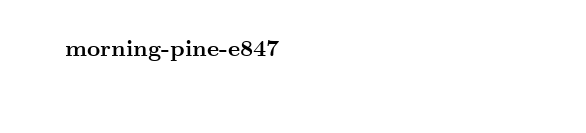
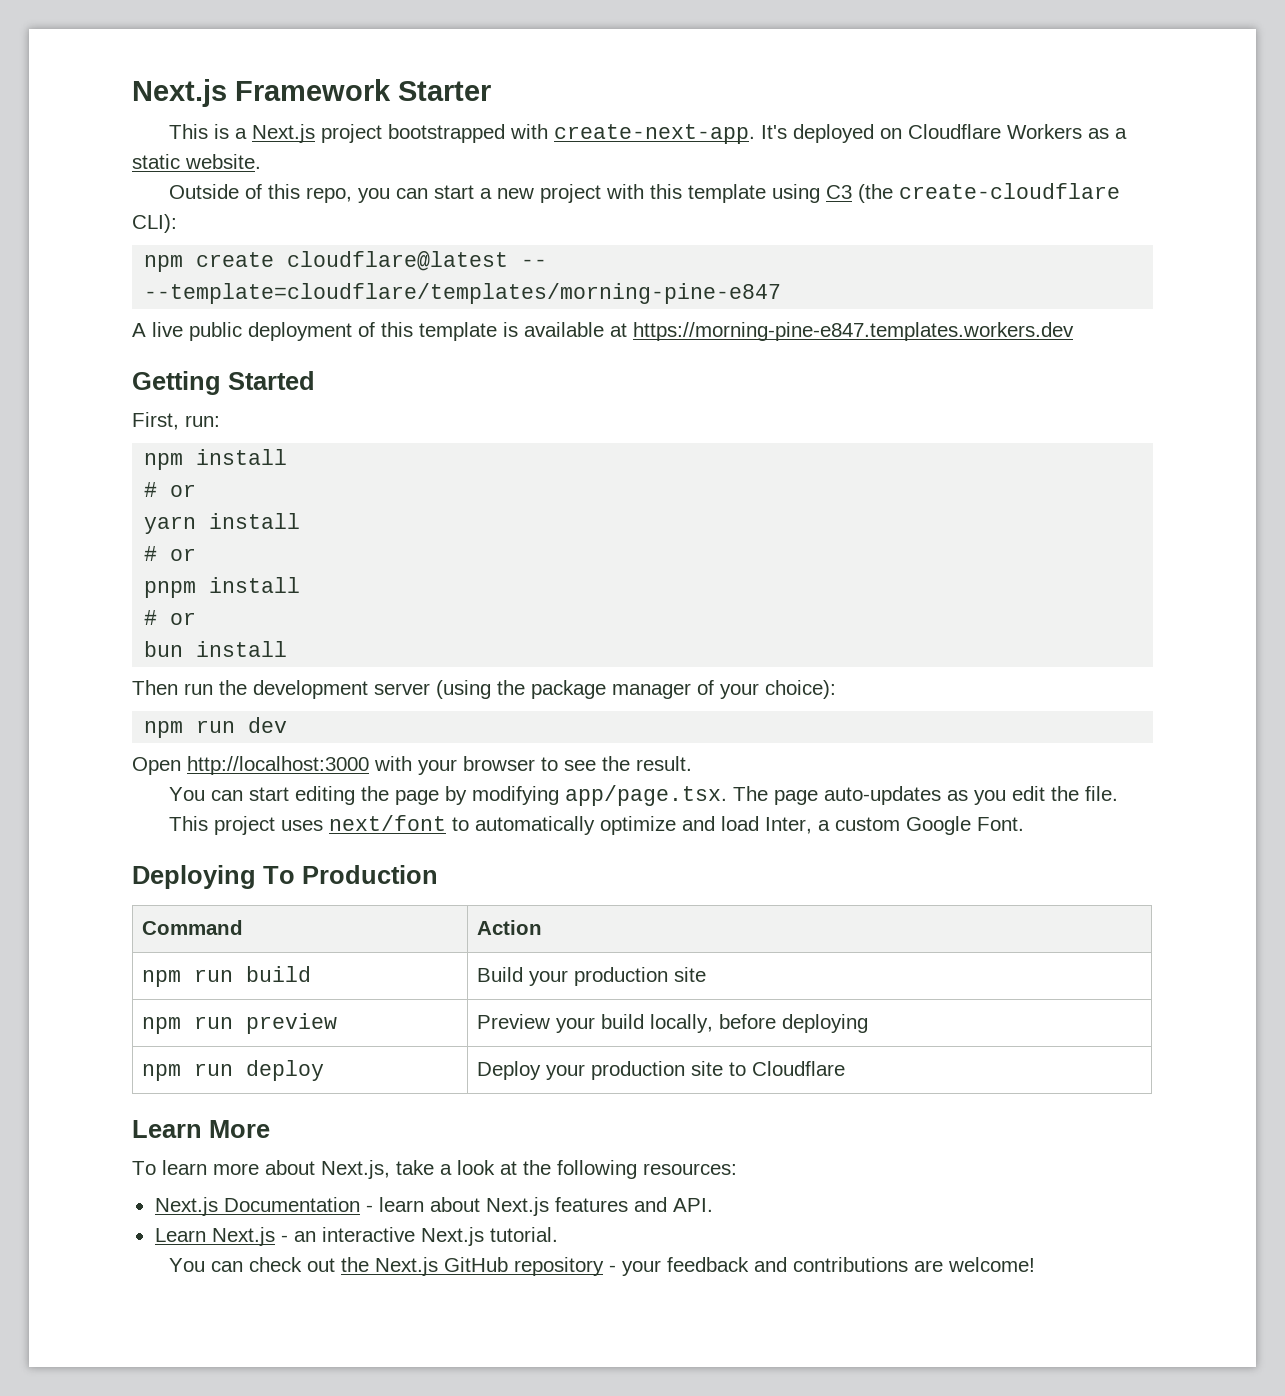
- morning-pine-e847
+ Next.js Framework Starter
+ This is a Next.js project bootstrapped with create-next-app. It's deployed on Cloudflare Workers as a static website.
+ Outside of this repo, you can start a new project with this template using C3 (the create-cloudflare CLI):
+ npm create cloudflare@latest -- --template=cloudflare/templates/morning-pine-e847
+ A live public deployment of this template is available at https://morning-pine-e847.templates.workers.dev
+ Getting Started
+ First, run:
+ npm install
+ # or
+ yarn install
+ # or
+ pnpm install
+ # or
+ bun install
+ Then run the development server (using the package manager of your choice):
+ npm run dev
+ Open http://localhost:3000 with your browser to see the result.
+ You can start editing the page by modifying app/page.tsx. The page auto-updates as you edit the file.
+ This project uses next/font to automatically optimize and load Inter, a custom Google Font.
+ Deploying To Production
+ Command | Action
+ npm run build | Build your production site
+ npm run preview | Preview your build locally, before deploying
+ npm run deploy | Deploy your production site to Cloudflare
+ Learn More
+ To learn more about Next.js, take a look at the following resources:
+ Next.js Documentation - learn about Next.js features and API.
+ Learn Next.js - an interactive Next.js tutorial.
+ You can check out the Next.js GitHub repository - your feedback and contributions are welcome!

